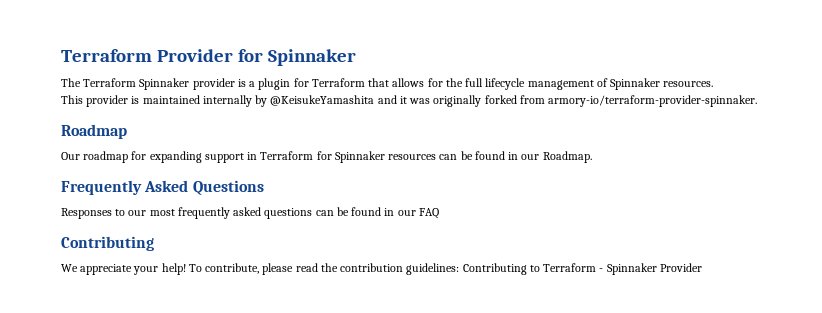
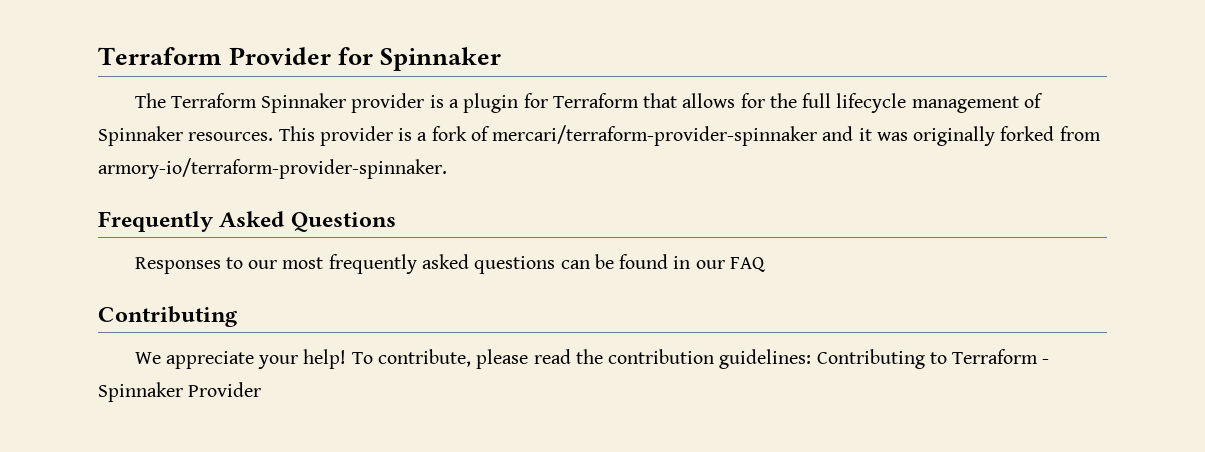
- The Terraform Spinnaker provider is a plugin for Terraform that allows for the full lifecycle management of Spinnaker resources.
- This provider is maintained internally by @KeisukeYamashita and it was originally forked from armory-io/terraform-provider-spinnaker.
+ The Terraform Spinnaker provider is a plugin for Terraform that allows for the full lifecycle management of Spinnaker resources. This provider is a fork of mercari/terraform-provider-spinnaker and it was originally forked from armory-io/terraform-provider-spinnaker.
- Roadmap
- Our roadmap for expanding support in Terraform for Spinnaker resources can be found in our Roadmap.

